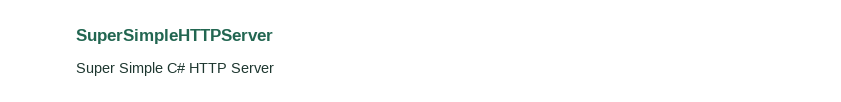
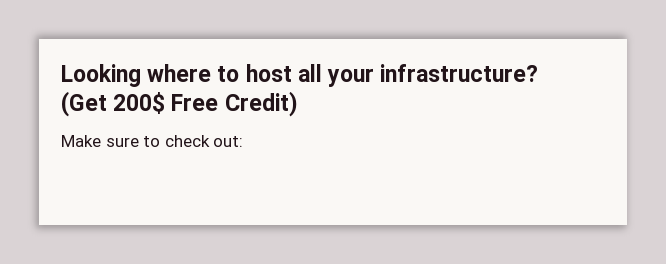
- SuperSimpleHTTPServer
- Super Simple C# HTTP Server
+ Looking where to host all your infrastructure? (Get 200$ Free Credit)
+ Make sure to check out:

